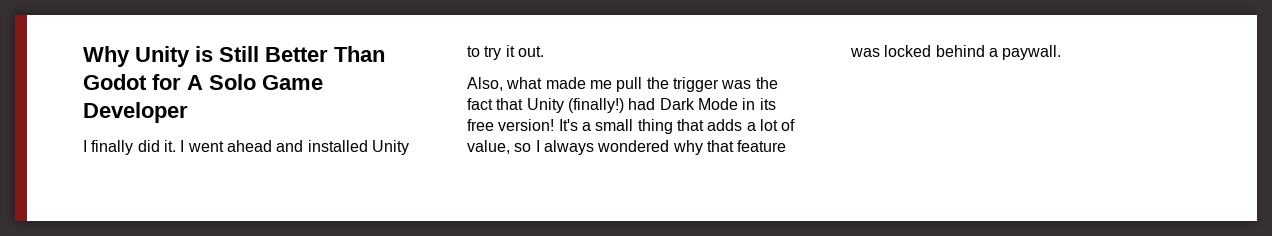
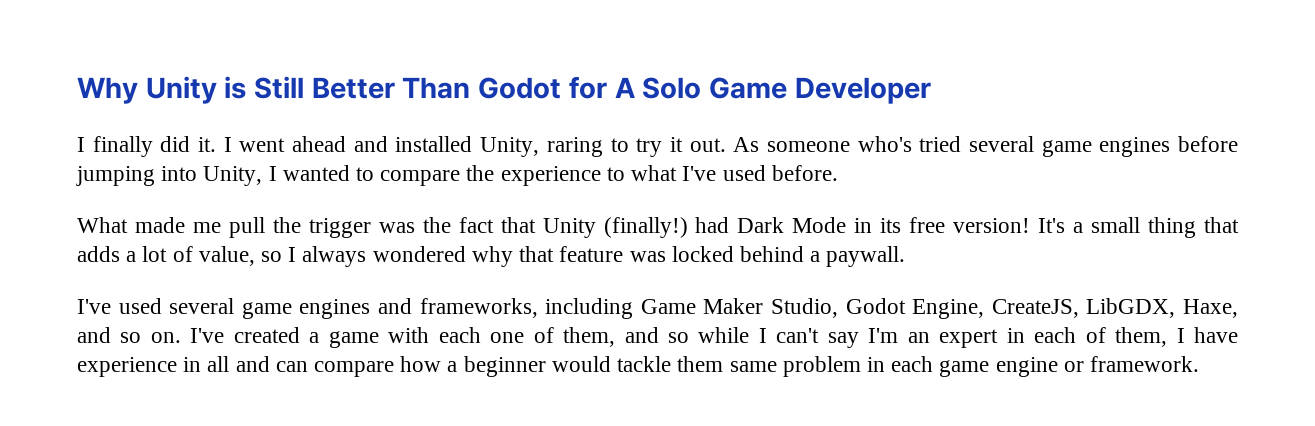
- I went ahead and installed Unity to try it out.
- Also, what made me pull the trigger was the fact that Unity (finally!) had Dark Mode in its free version!
+ I went ahead and installed Unity, raring to try it out. As someone who's tried several game engines before jumping into Unity, I wanted to compare the experience to what I've used before.
+ What made me pull the trigger was the fact that Unity (finally!) had Dark Mode in its free version!
+ I've used several game engines and frameworks, including Game Maker Studio, Godot Engine, CreateJS, LibGDX, Haxe, and so on. I've created a game with each one of them, and so while I can't say I'm an expert in each of them, I have experience in all and can compare how a beginner would tackle them same problem in each game engine or framework.

